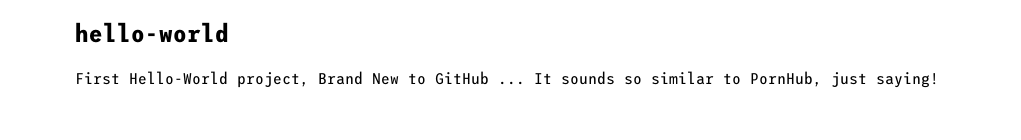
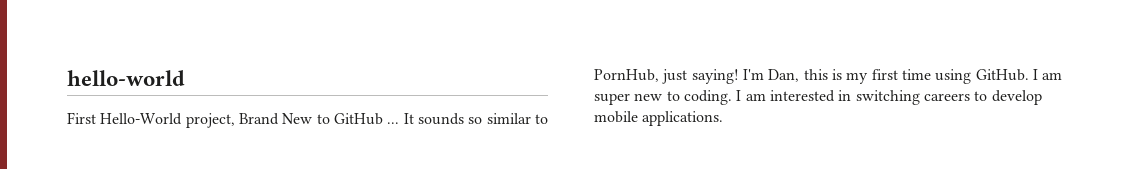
+ I'm Dan, this is my first time using GitHub. I am super new to coding. I am interested in switching careers to develop mobile applications.

